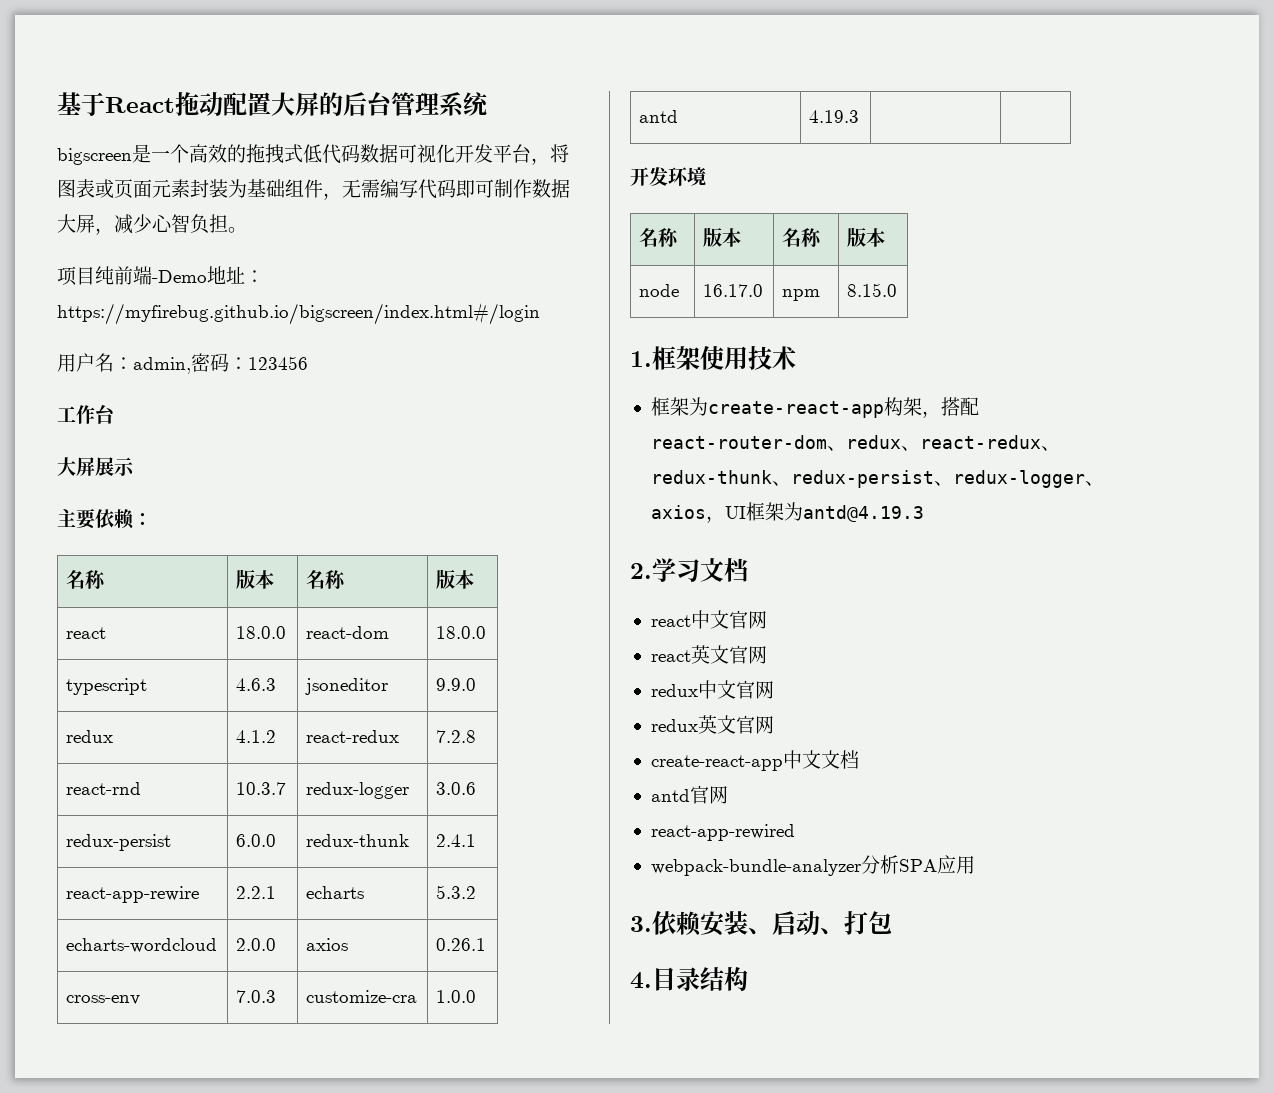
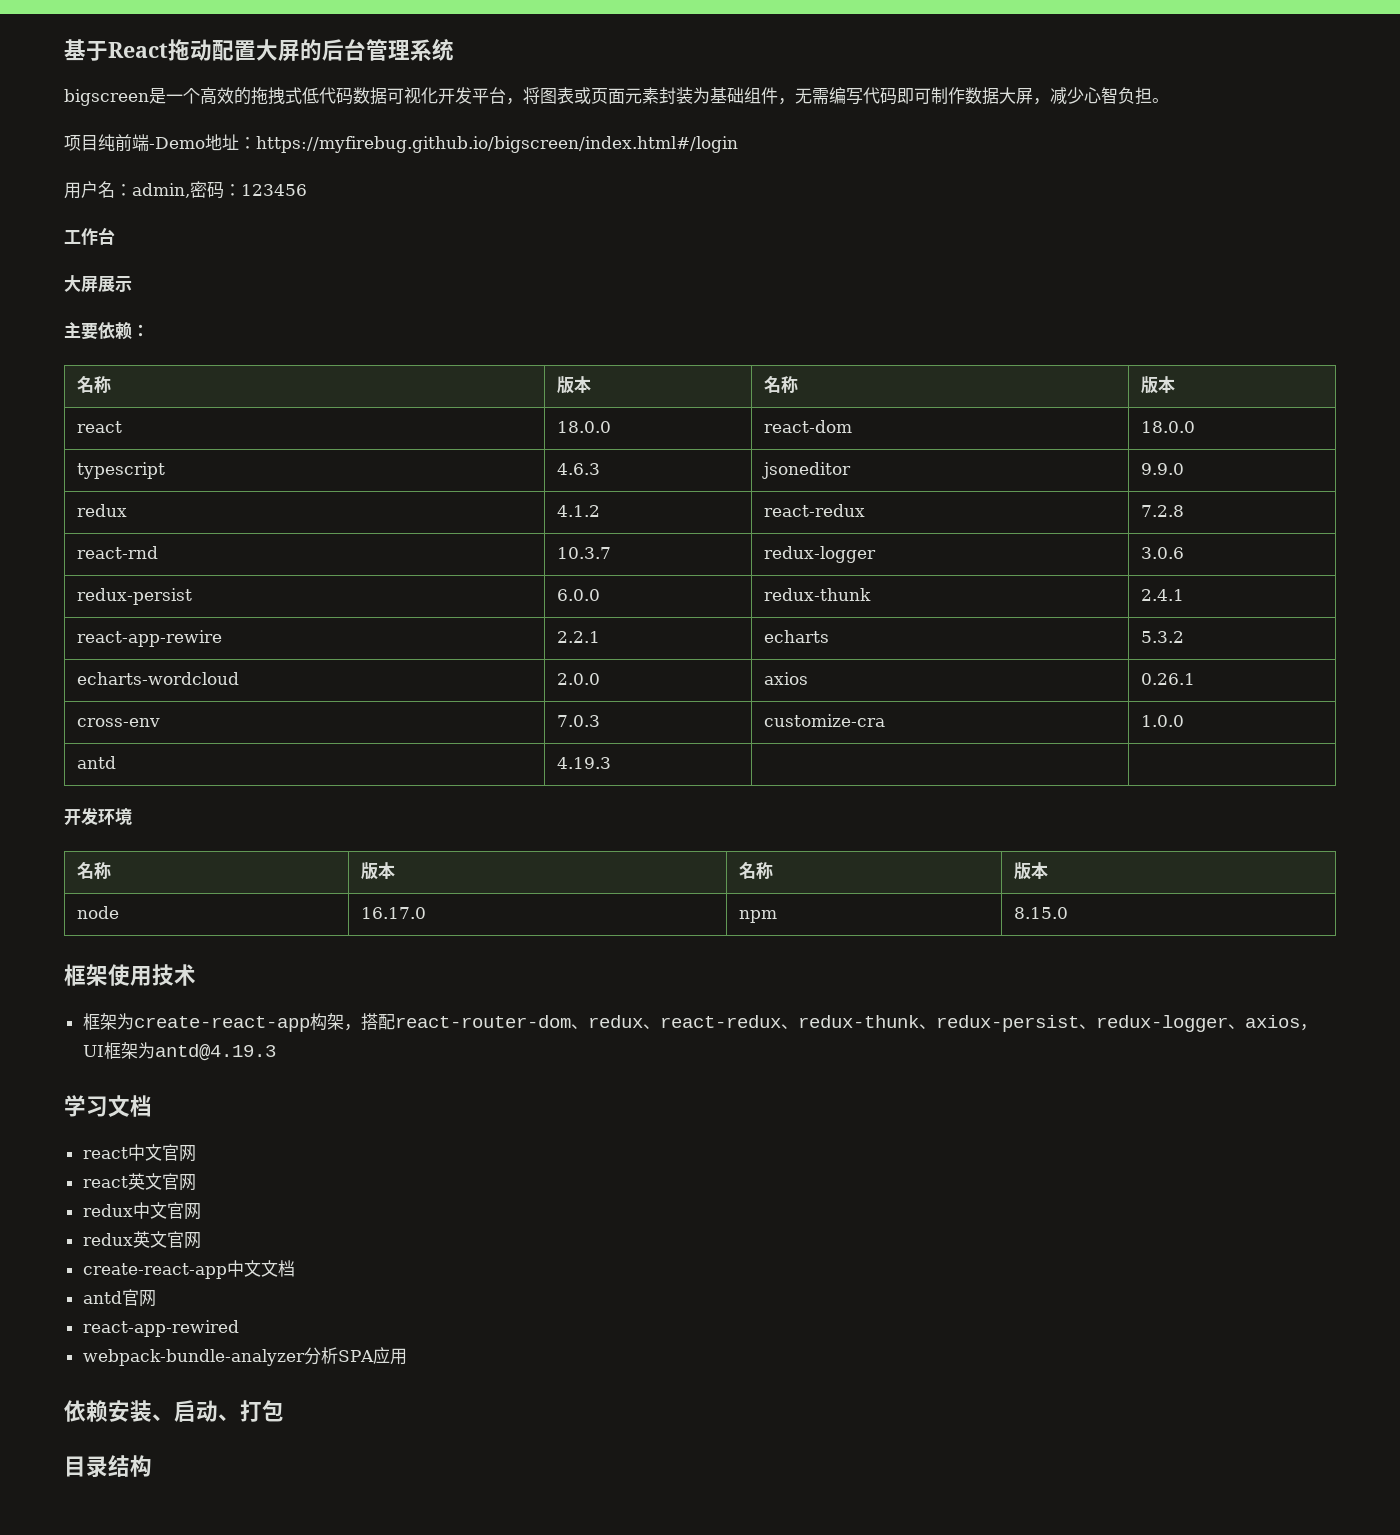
- 1.框架使用技术
+ 框架使用技术
- 2.学习文档
+ 学习文档
- 3.依赖安装、启动、打包
+ 依赖安装、启动、打包
- 4.目录结构
+ 目录结构

